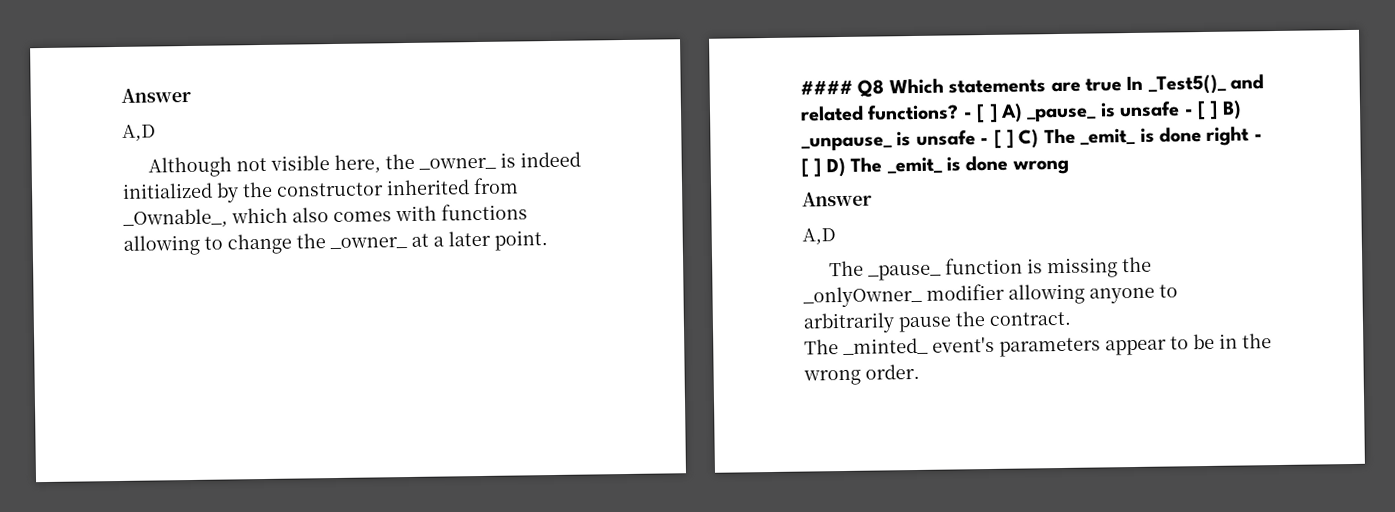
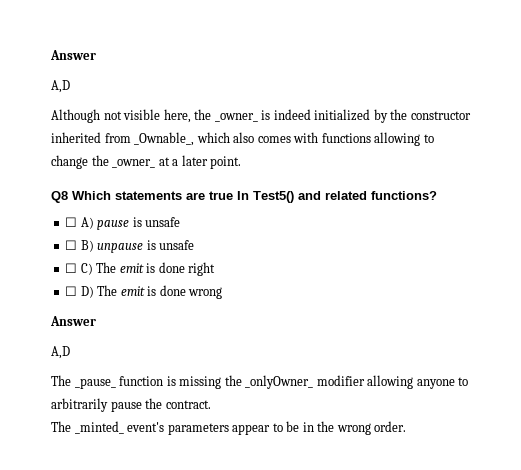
- #### Q8 Which statements are true In _Test5()_ and related functions? - [ ] A) _pause_ is unsafe - [ ] B) _unpause_ is unsafe - [ ] C) The _emit_ is done right - [ ] D) The _emit_ is done wrong
+ Q8 Which statements are true In Test5() and related functions?
+ ☐ A) pause is unsafe
+ ☐ B) unpause is unsafe
+ ☐ C) The emit is done right
+ ☐ D) The emit is done wrong

